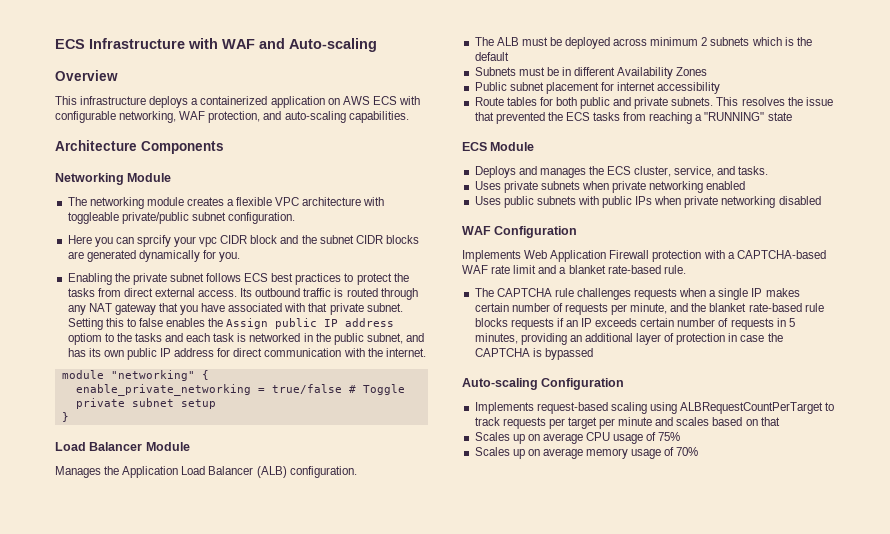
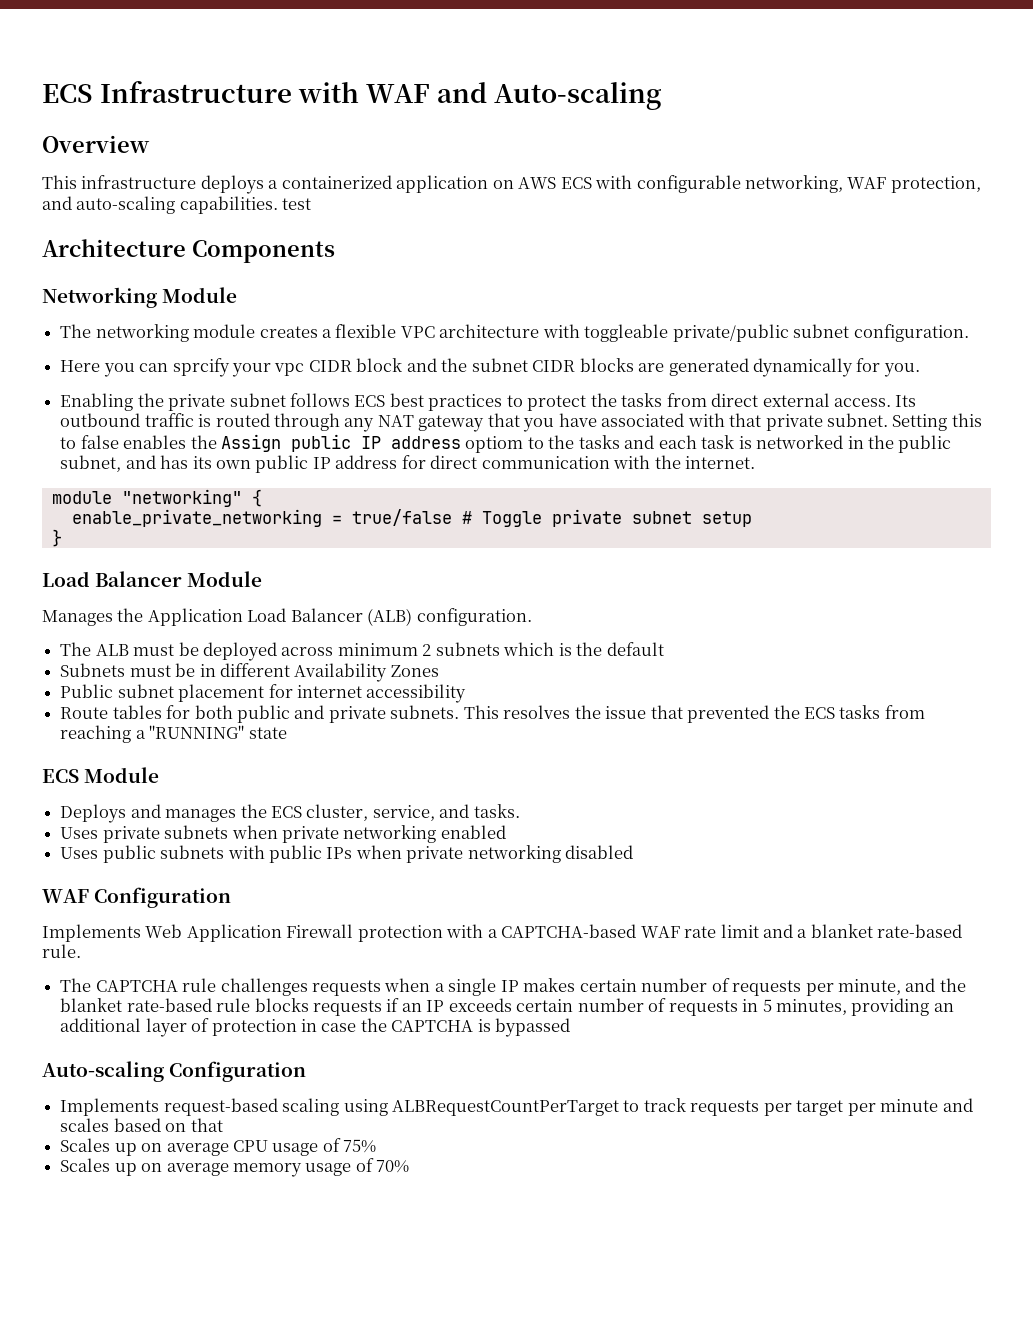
- This infrastructure deploys a containerized application on AWS ECS with configurable networking, WAF protection, and auto-scaling capabilities.
+ This infrastructure deploys a containerized application on AWS ECS with configurable networking, WAF protection, and auto-scaling capabilities. test

